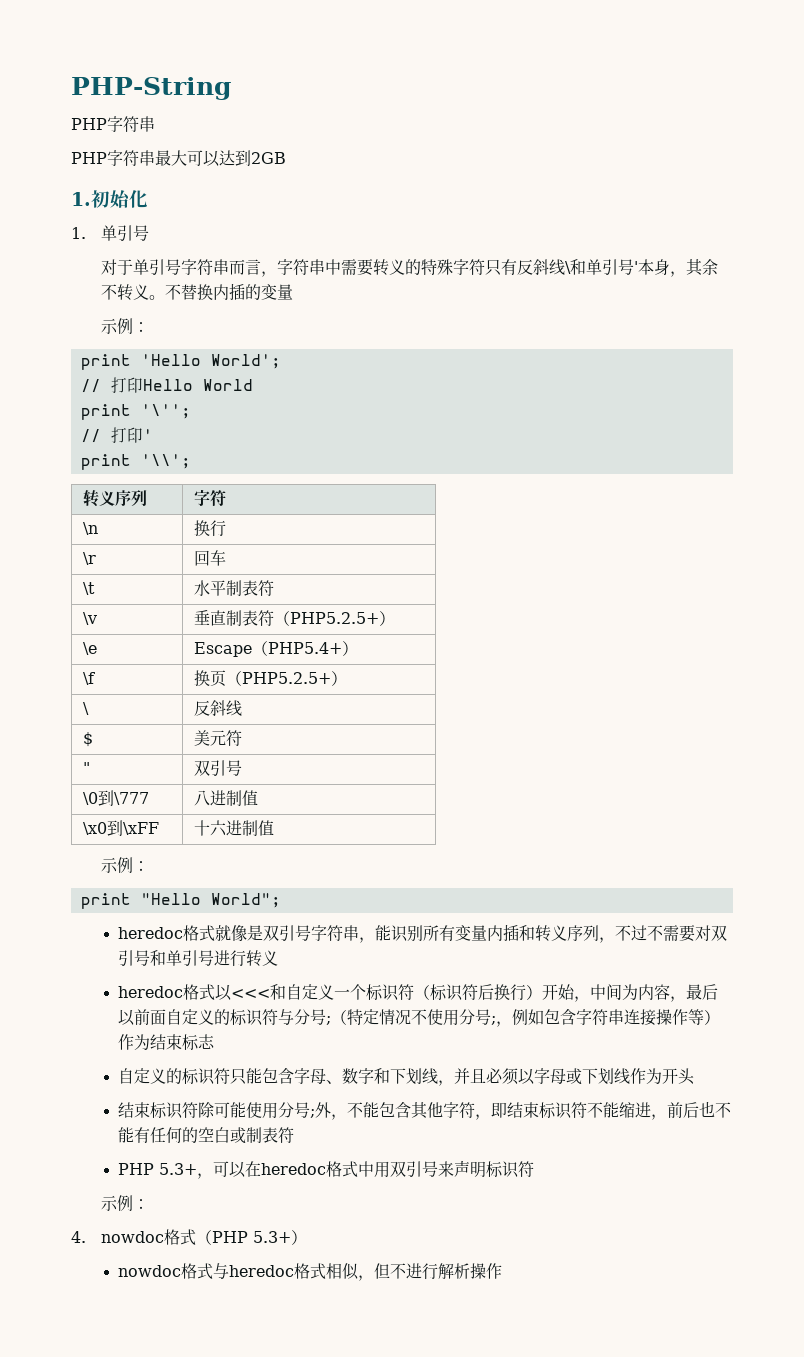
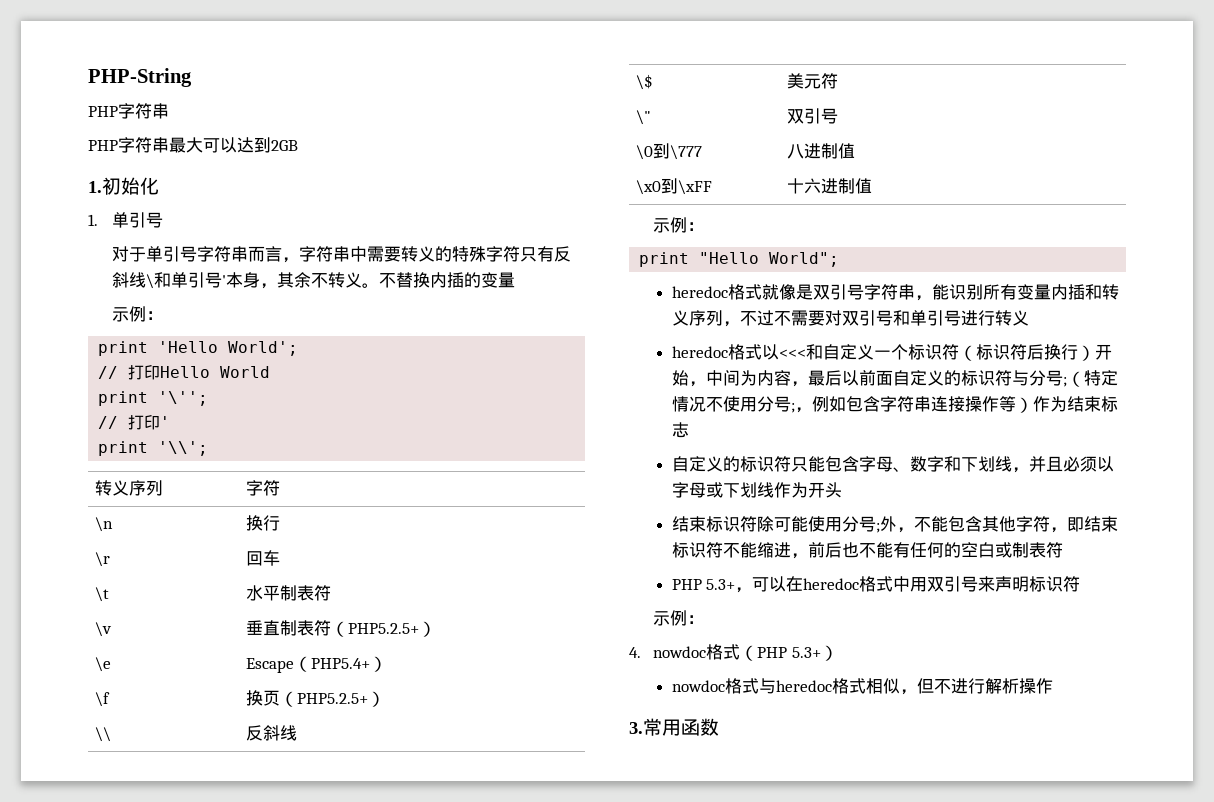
- \ | 反斜线
+ \\ | 反斜线
- $ | 美元符
+ \$ | 美元符
- " | 双引号
+ \" | 双引号
+ 3.常用函数

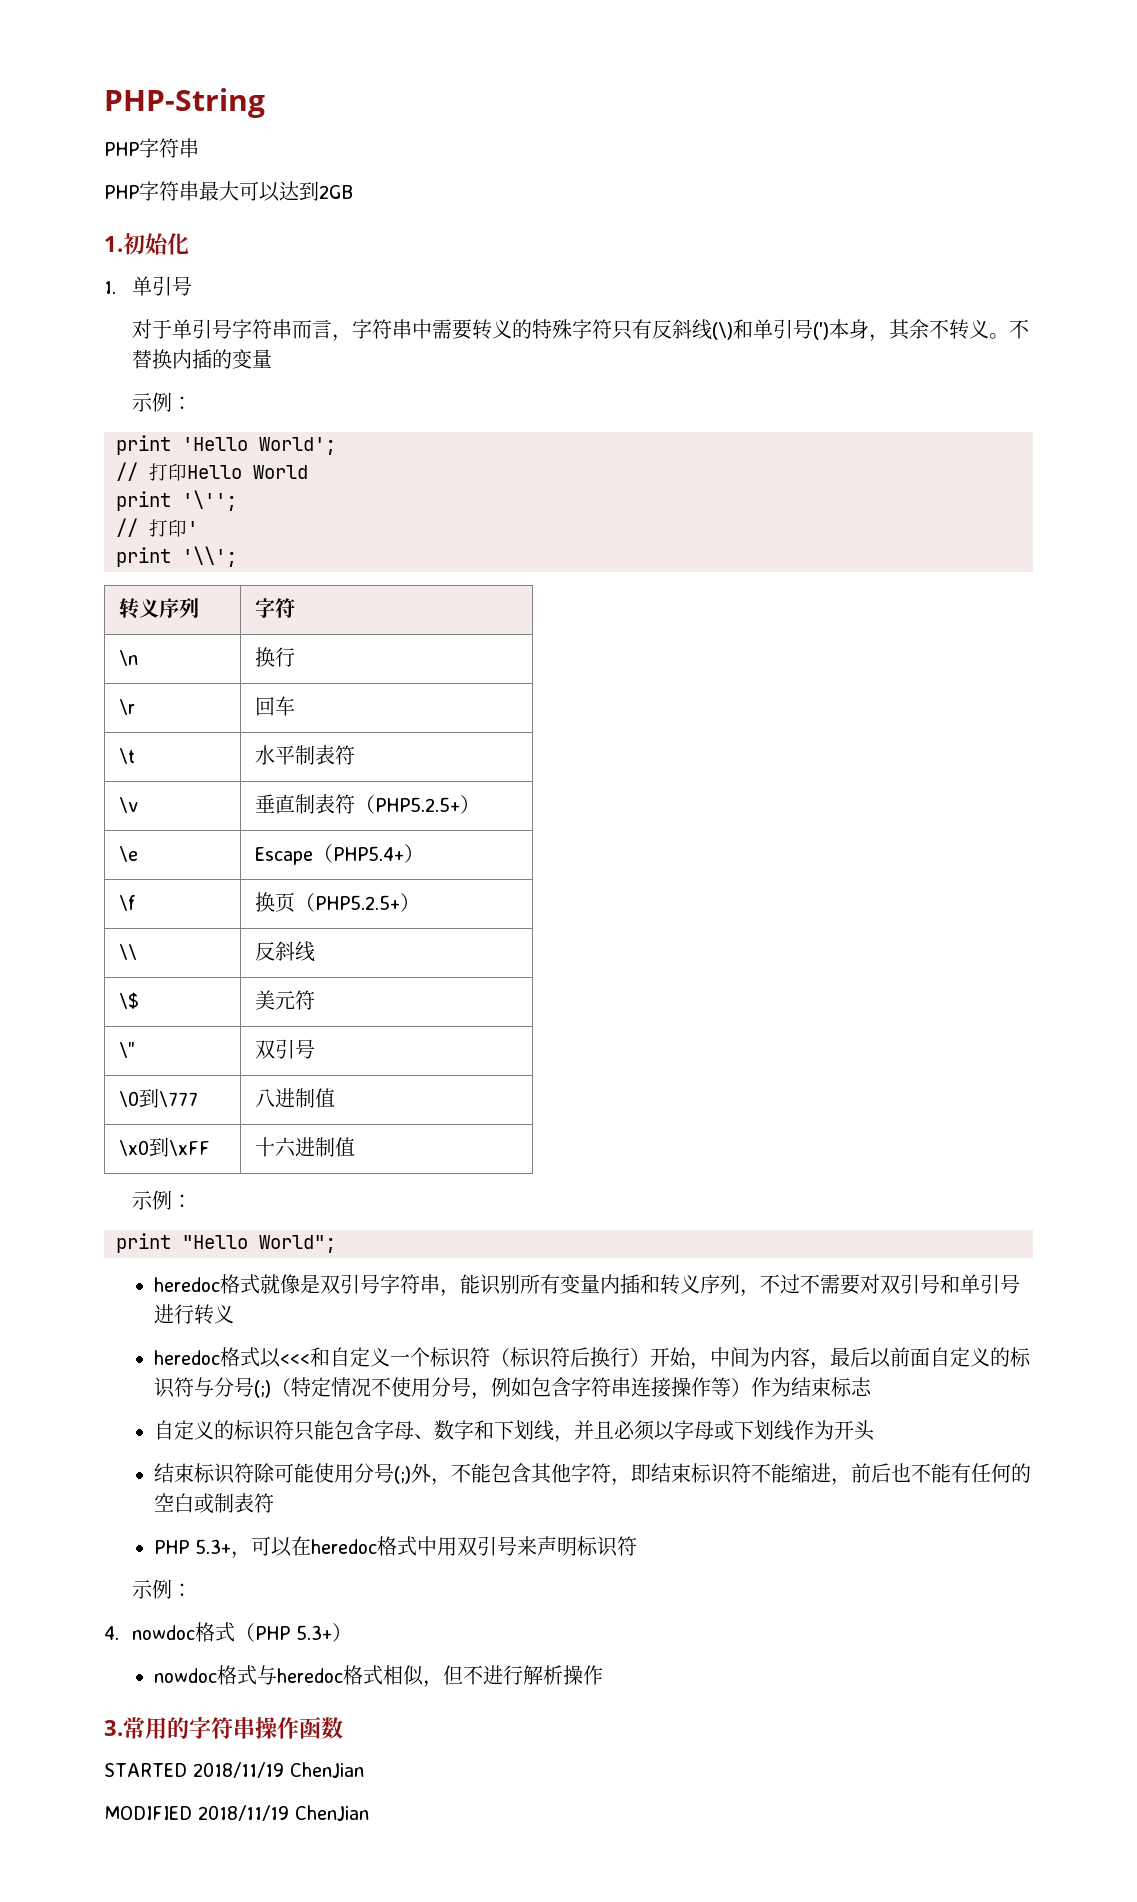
- 对于单引号字符串而言，字符串中需要转义的特殊字符只有反斜线\和单引号'本身，其余不转义。
+ 对于单引号字符串而言，字符串中需要转义的特殊字符只有反斜线(\)和单引号(')本身，其余不转义。
- heredoc格式以<<<和自定义一个标识符（标识符后换行）开始，中间为内容，最后以前面自定义的标识符与分号;（特定情况不使用分号;，例如包含字符串连接操作等）作为结束标志
+ heredoc格式以<<<和自定义一个标识符（标识符后换行）开始，中间为内容，最后以前面自定义的标识符与分号(;)（特定情况不使用分号，例如包含字符串连接操作等）作为结束标志
- 结束标识符除可能使用分号;外，不能包含其他字符，即结束标识符不能缩进，前后也不能有任何的空白或制表符
+ 结束标识符除可能使用分号(;)外，不能包含其他字符，即结束标识符不能缩进，前后也不能有任何的空白或制表符
- 3.常用函数
+ 3.常用的字符串操作函数
+ STARTED 2018/11/19 ChenJian
+ MODIFIED 2018/11/19 ChenJian

